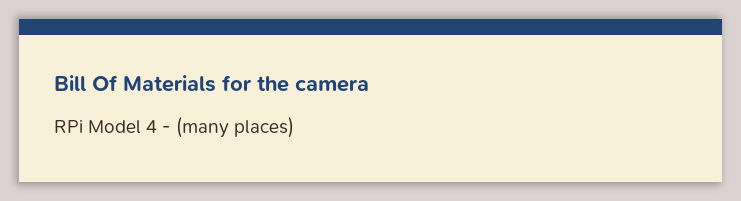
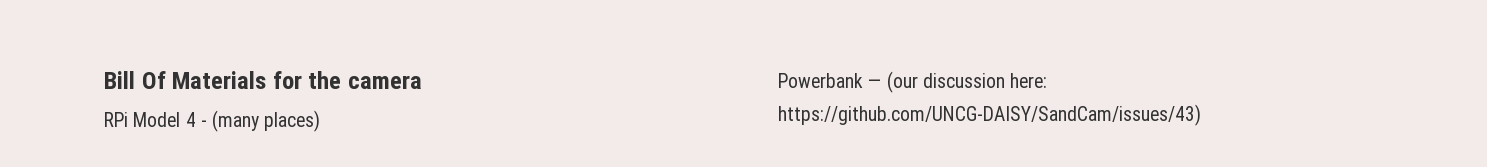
+ Powerbank — (our discussion here: https://github.com/UNCG-DAISY/SandCam/issues/43)

